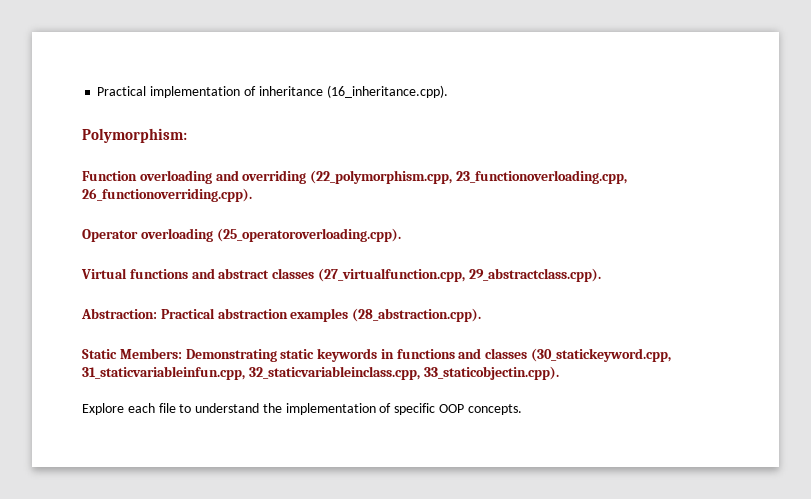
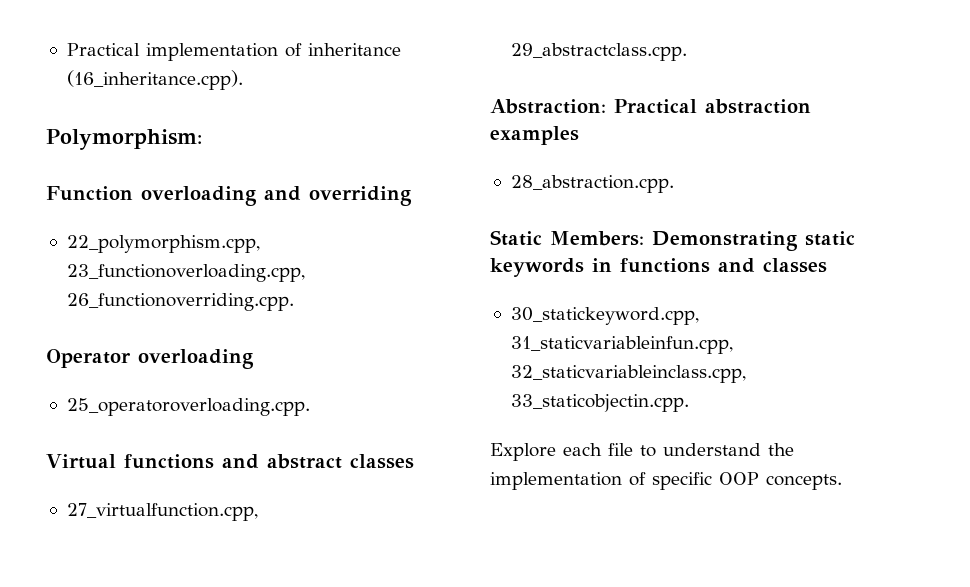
- Function overloading and overriding (22_polymorphism.cpp, 23_functionoverloading.cpp, 26_functionoverriding.cpp).
+ Function overloading and overriding
+ 22_polymorphism.cpp, 23_functionoverloading.cpp, 26_functionoverriding.cpp.
- Operator overloading (25_operatoroverloading.cpp).
+ Operator overloading
+ 25_operatoroverloading.cpp.
- Virtual functions and abstract classes (27_virtualfunction.cpp, 29_abstractclass.cpp).
+ Virtual functions and abstract classes
+ 27_virtualfunction.cpp, 29_abstractclass.cpp.
- Abstraction: Practical abstraction examples (28_abstraction.cpp).
+ Abstraction: Practical abstraction examples
+ 28_abstraction.cpp.
- Static Members: Demonstrating static keywords in functions and classes (30_statickeyword.cpp, 31_staticvariableinfun.cpp, 32_staticvariableinclass.cpp, 33_staticobjectin.cpp).
+ Static Members: Demonstrating static keywords in functions and classes
+ 30_statickeyword.cpp, 31_staticvariableinfun.cpp, 32_staticvariableinclass.cpp, 33_staticobjectin.cpp.

